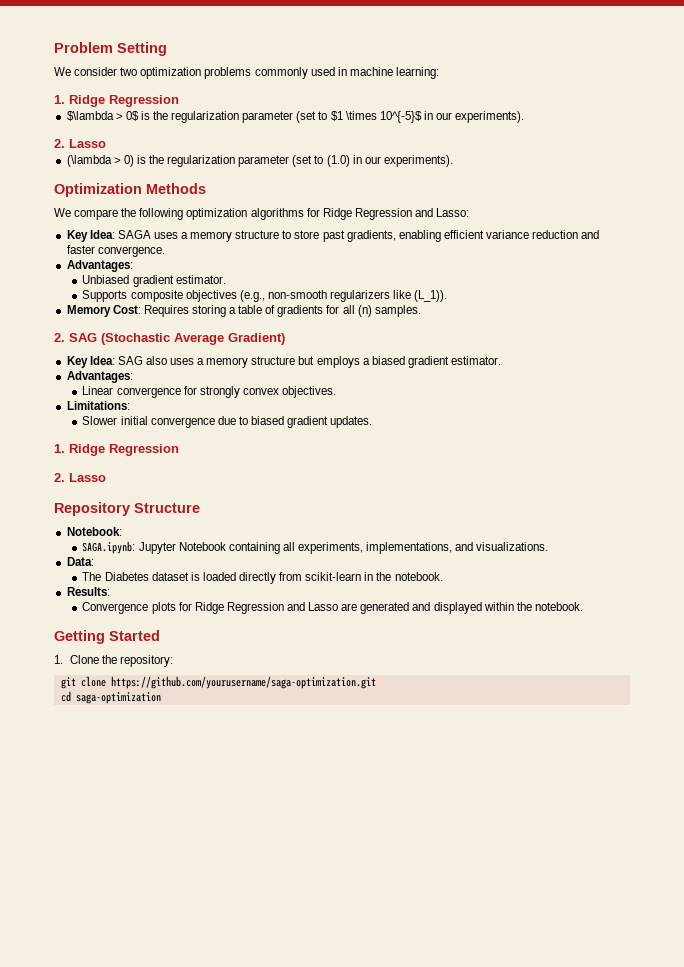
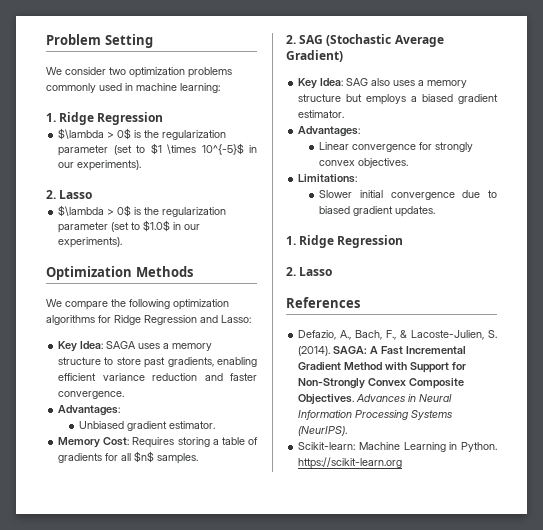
- (\lambda > 0) is the regularization parameter (set to (1.0) in our experiments).
+ $\lambda > 0$ is the regularization parameter (set to $1.0$ in our experiments).
- Supports composite objectives (e.g., non-smooth regularizers like (L_1)).
- Memory Cost: Requires storing a table of gradients for all (n) samples.
+ Memory Cost: Requires storing a table of gradients for all $n$ samples.
- Repository Structure
- Notebook:
- SAGA.ipynb: Jupyter Notebook containing all experiments, implementations, and visualizations.
- Data:
- The Diabetes dataset is loaded directly from scikit-learn in the notebook.
- Results:
- Convergence plots for Ridge Regression and Lasso are generated and displayed within the notebook.
- Getting Started
- 1. Clone the repository:
- git clone https://github.com/yourusername/saga-optimization.git
- cd saga-optimization
+ References
+ Defazio, A., Bach, F., & Lacoste-Julien, S. (2014). SAGA: A Fast Incremental Gradient Method with Support for Non-Strongly Convex Composite Objectives. Advances in Neural Information Processing Systems (NeurIPS).
+ Scikit-learn: Machine Learning in Python. https://scikit-learn.org

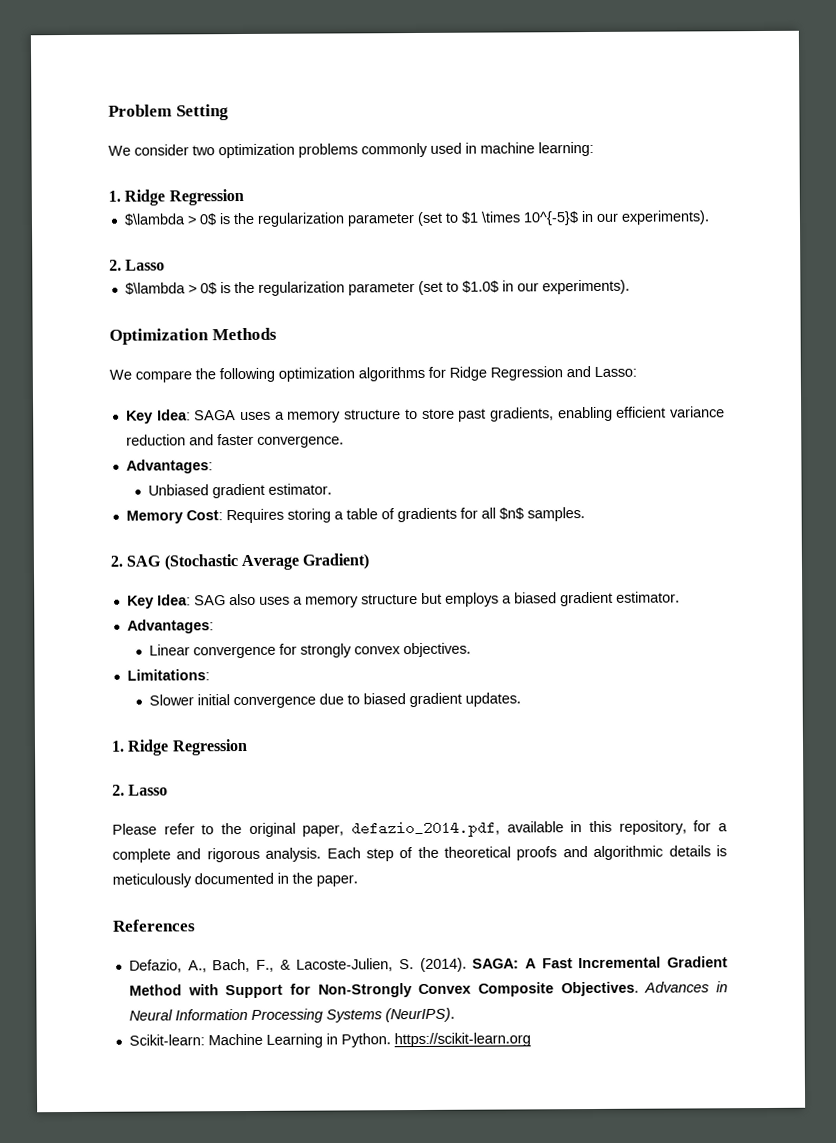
+ Please refer to the original paper, defazio_2014.pdf, available in this repository, for a complete and rigorous analysis. Each step of the theoretical proofs and algorithmic details is meticulously documented in the paper.

